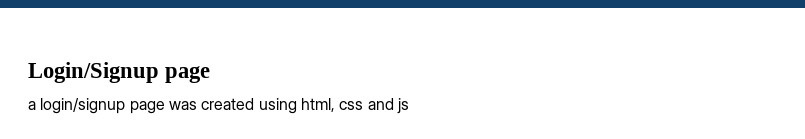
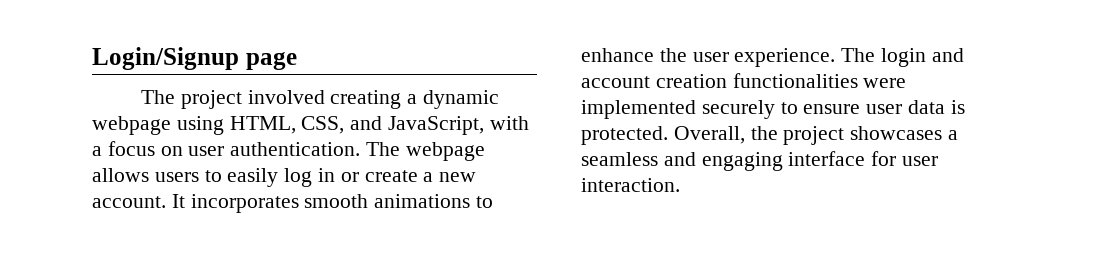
- a login/signup page was created using html, css and js
+ The project involved creating a dynamic webpage using HTML, CSS, and JavaScript, with a focus on user authentication. The webpage allows users to easily log in or create a new account. It incorporates smooth animations to enhance the user experience. The login and account creation functionalities were implemented securely to ensure user data is protected. Overall, the project showcases a seamless and engaging interface for user interaction.

